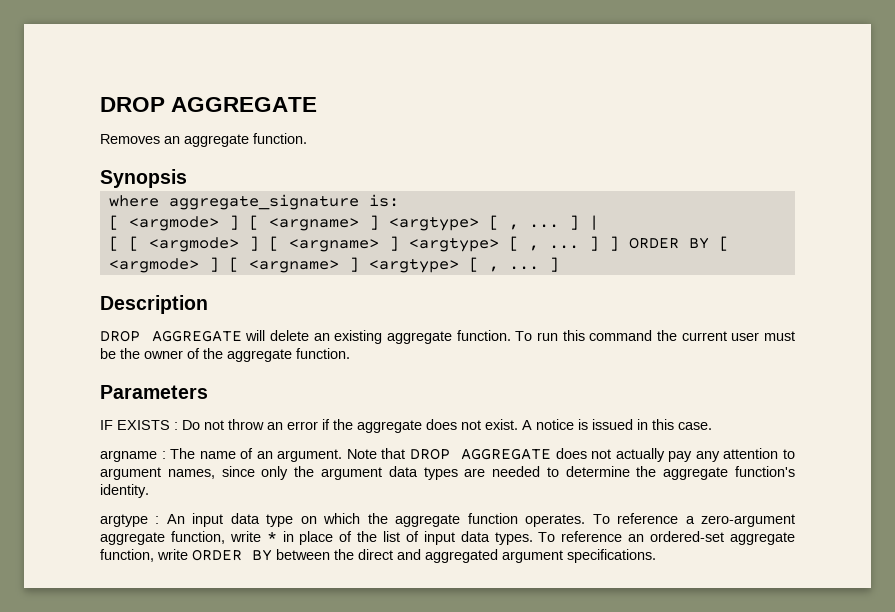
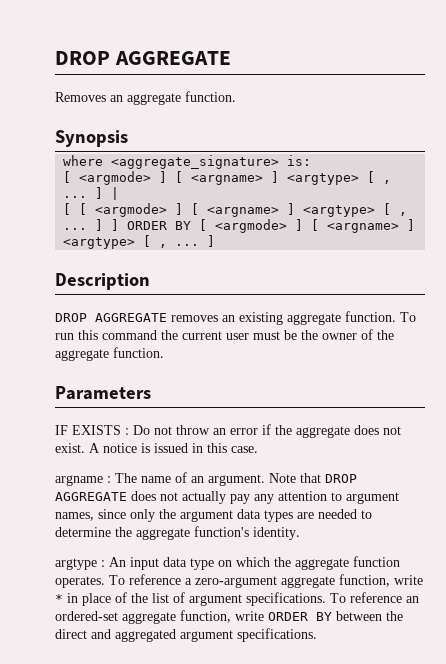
- where aggregate_signature is:
+ where <aggregate_signature> is:
- DROP AGGREGATE will delete an existing aggregate function.
+ DROP AGGREGATE removes an existing aggregate function.
- To reference a zero-argument aggregate function, write * in place of the list of input data types.
+ To reference a zero-argument aggregate function, write * in place of the list of argument specifications.

